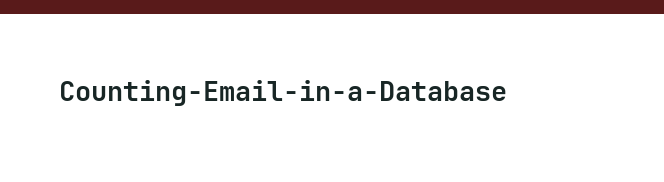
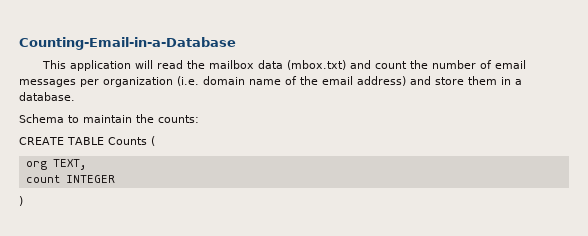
+ This application will read the mailbox data (mbox.txt) and count the number of email messages per organization (i.e. domain name of the email address) and store them in a database.
+ Schema to maintain the counts:
+ CREATE TABLE Counts (
+ org TEXT,
+ count INTEGER
+ )

